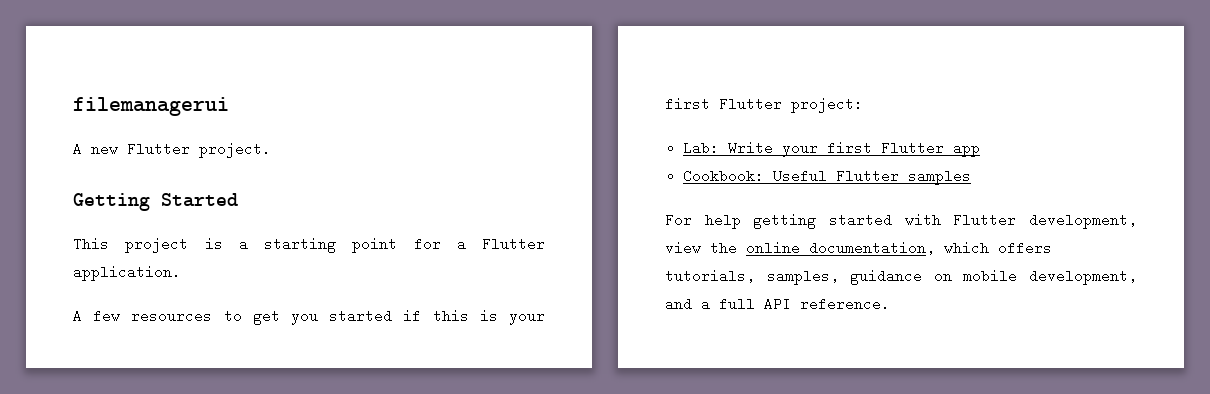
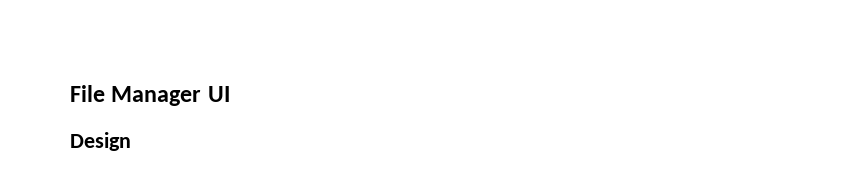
- filemanagerui
- A new Flutter project.
- Getting Started
- This project is a starting point for a Flutter application.
- A few resources to get you started if this is your first Flutter project:
- Lab: Write your first Flutter app
- Cookbook: Useful Flutter samples
- For help getting started with Flutter development, view the online documentation, which offers tutorials, samples, guidance on mobile development, and a full API reference.
+ File Manager UI
+ Design

